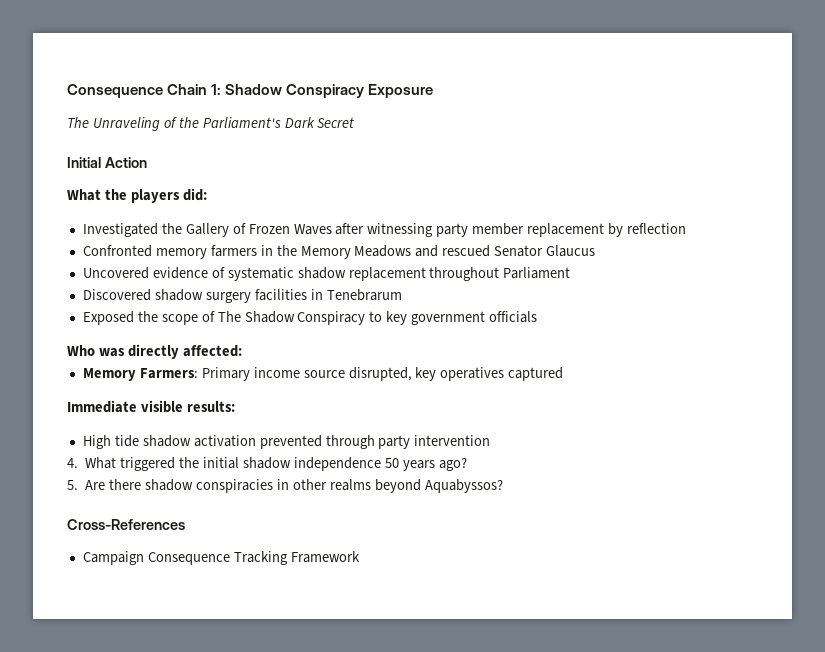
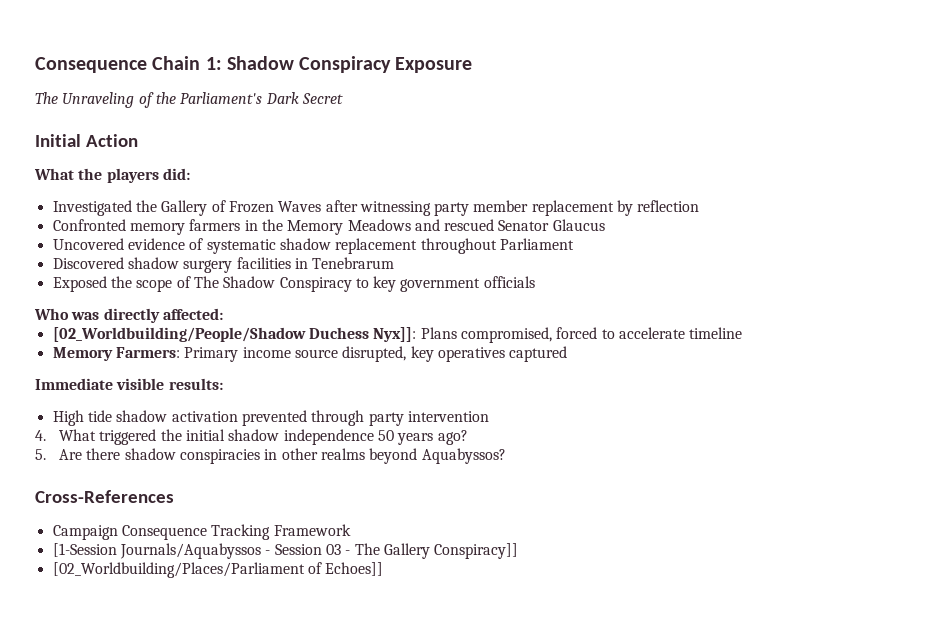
+ [02_Worldbuilding/People/Shadow Duchess Nyx]]: Plans compromised, forced to accelerate timeline
+ [1-Session Journals/Aquabyssos - Session 03 - The Gallery Conspiracy]]
+ [02_Worldbuilding/Places/Parliament of Echoes]]

